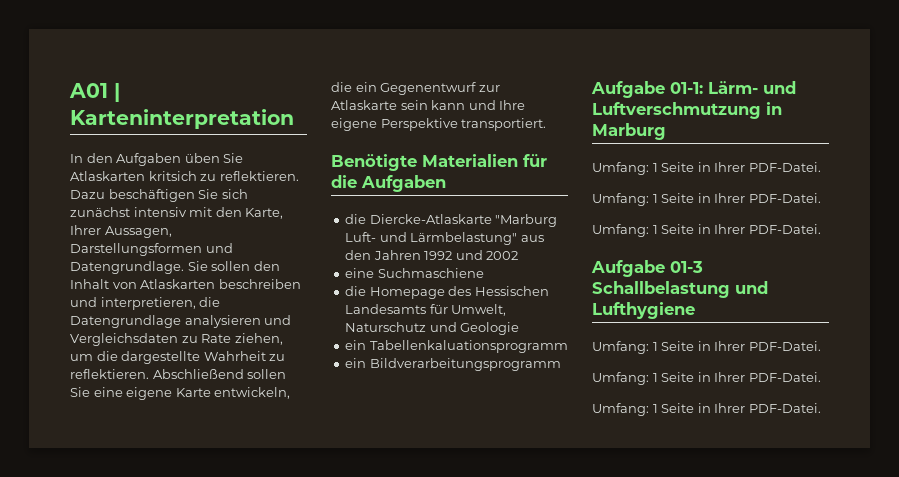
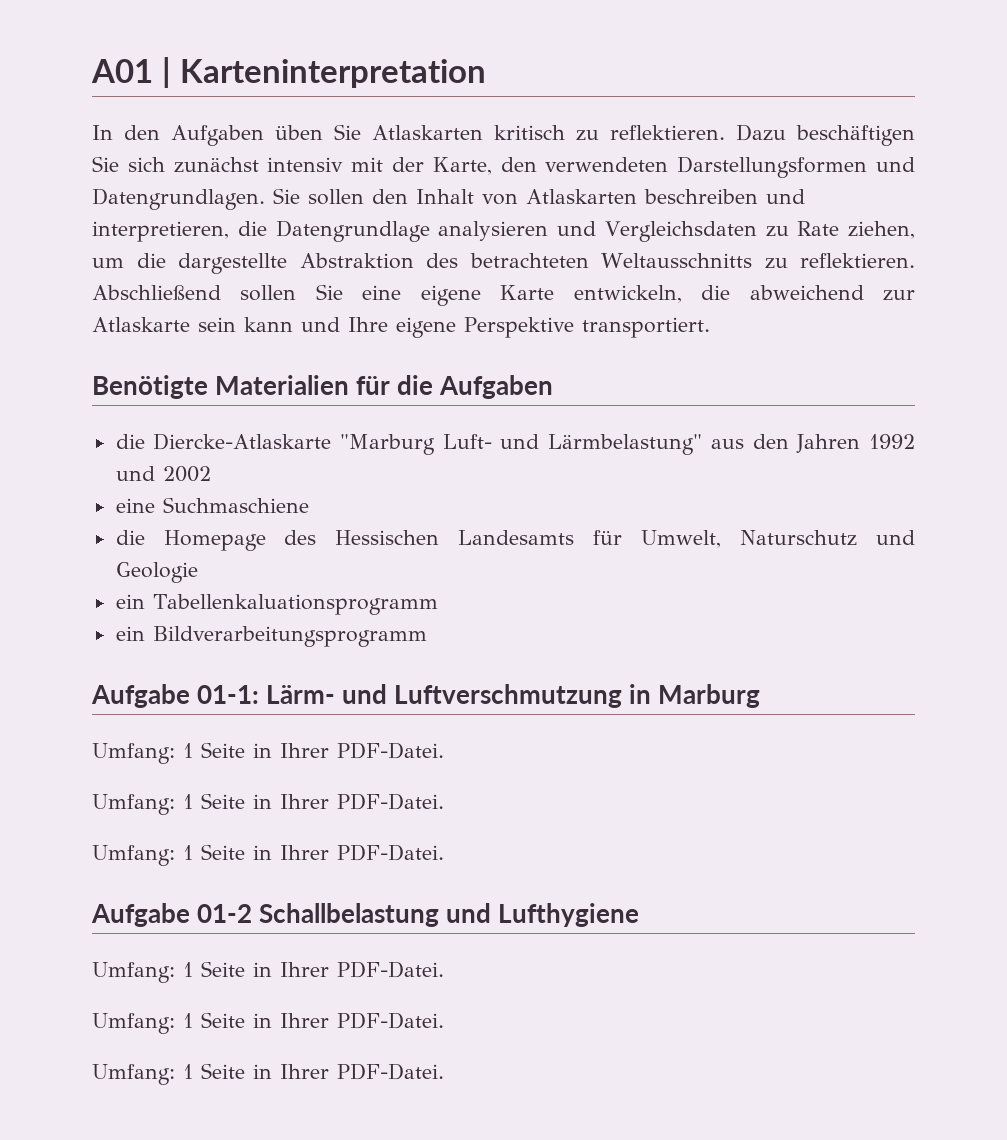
- In den Aufgaben üben Sie Atlaskarten kritsich zu reflektieren.
+ In den Aufgaben üben Sie Atlaskarten kritisch zu reflektieren.
- Dazu beschäftigen Sie sich zunächst intensiv mit den Karte, Ihrer Aussagen, Darstellungsformen und Datengrundlage.
+ Dazu beschäftigen Sie sich zunächst intensiv mit der Karte, den verwendeten Darstellungsformen und Datengrundlagen.
- Sie sollen den Inhalt von Atlaskarten beschreiben und interpretieren, die Datengrundlage analysieren und Vergleichsdaten zu Rate ziehen, um die dargestellte Wahrheit zu reflektieren.
+ Sie sollen den Inhalt von Atlaskarten beschreiben und interpretieren, die Datengrundlage analysieren und Vergleichsdaten zu Rate ziehen, um die dargestellte Abstraktion des betrachteten Weltausschnitts zu reflektieren.
- Abschließend sollen Sie eine eigene Karte entwickeln, die ein Gegenentwurf zur Atlaskarte sein kann und Ihre eigene Perspektive transportiert.
+ Abschließend sollen Sie eine eigene Karte entwickeln, die abweichend zur Atlaskarte sein kann und Ihre eigene Perspektive transportiert.
- Aufgabe 01-3 Schallbelastung und Lufthygiene
+ Aufgabe 01-2 Schallbelastung und Lufthygiene

